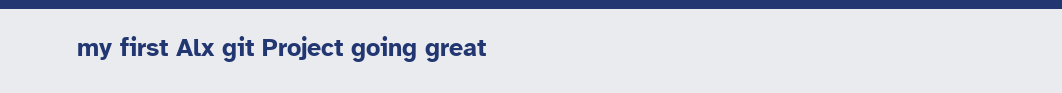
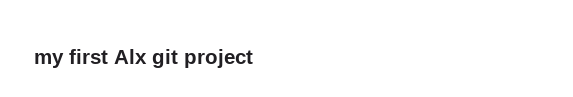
- my first Alx git Project going great
+ my first Alx git project

